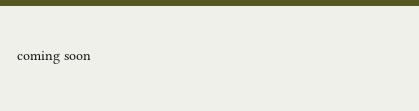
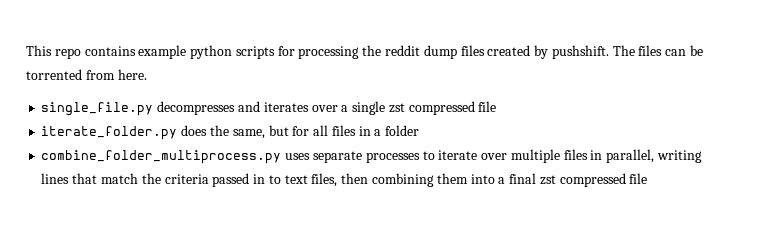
- coming soon
+ This repo contains example python scripts for processing the reddit dump files created by pushshift. The files can be torrented from here.
+ single_file.py decompresses and iterates over a single zst compressed file
+ iterate_folder.py does the same, but for all files in a folder
+ combine_folder_multiprocess.py uses separate processes to iterate over multiple files in parallel, writing lines that match the criteria passed in to text files, then combining them into a final zst compressed file

